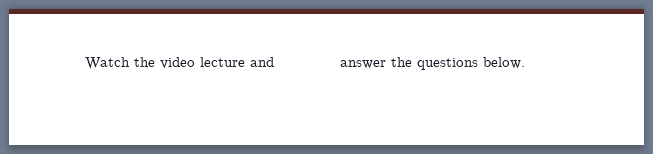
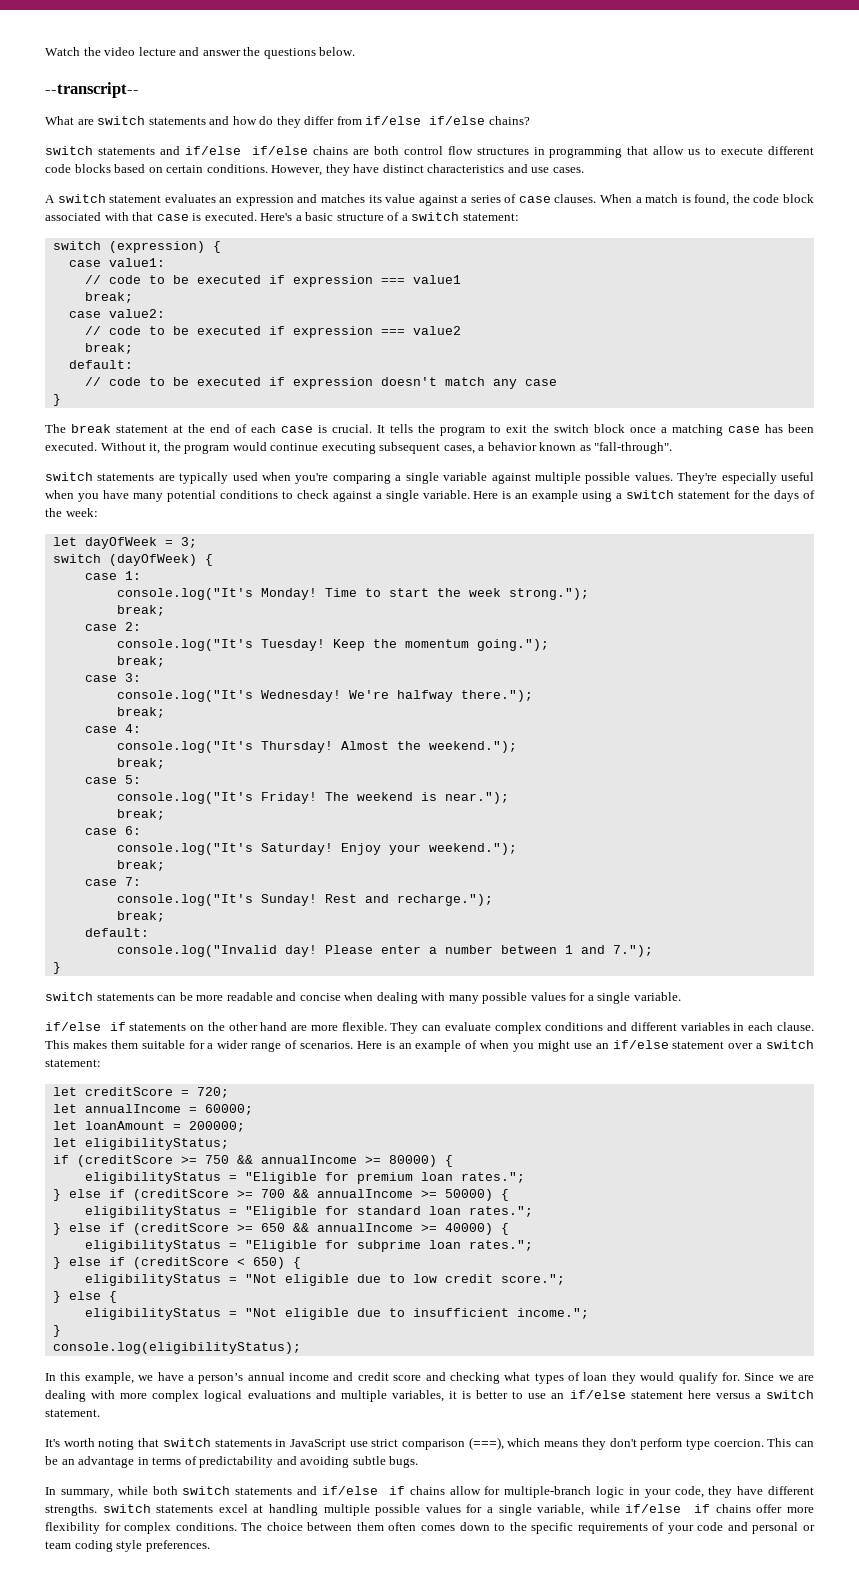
+ --transcript--
+ What are switch statements and how do they differ from if/else if/else chains?
+ switch statements and if/else if/else chains are both control flow structures in programming that allow us to execute different code blocks based on certain conditions. However, they have distinct characteristics and use cases.
+ A switch statement evaluates an expression and matches its value against a series of case clauses. When a match is found, the code block associated with that case is executed. Here's a basic structure of a switch statement:
+ switch (expression) {
+ case value1:
+ // code to be executed if expression === value1
+ break;
+ case value2:
+ // code to be executed if expression === value2
+ break;
+ default:
+ // code to be executed if expression doesn't match any case
+ }
+ The break statement at the end of each case is crucial. It tells the program to exit the switch block once a matching case has been executed. Without it, the program would continue executing subsequent cases, a behavior known as "fall-through".
+ switch statements are typically used when you're comparing a single variable against multiple possible values. They're especially useful when you have many potential conditions to check against a single variable. Here is an example using a switch statement for the days of the week:
+ let dayOfWeek = 3;
+ switch (dayOfWeek) {
+ case 1:
+ console.log("It's Monday! Time to start the week strong.");
+ break;
+ case 2:
+ console.log("It's Tuesday! Keep the momentum going.");
+ break;
+ case 3:
+ console.log("It's Wednesday! We're halfway there.");
+ break;
+ case 4:
+ console.log("It's Thursday! Almost the weekend.");
+ break;
+ case 5:
+ console.log("It's Friday! The weekend is near.");
+ break;
+ case 6:
+ console.log("It's Saturday! Enjoy your weekend.");
+ break;
+ case 7:
+ console.log("It's Sunday! Rest and recharge.");
+ break;
+ default:
+ console.log("Invalid day! Please enter a number between 1 and 7.");
+ }
+ switch statements can be more readable and concise when dealing with many possible values for a single variable.
+ if/else if statements on the other hand are more flexible. They can evaluate complex conditions and different variables in each clause. This makes them suitable for a wider range of scenarios. Here is an example of when you might use an if/else statement over a switch statement:
+ let creditScore = 720;
+ let annualIncome = 60000;
+ let loanAmount = 200000;
+ let eligibilityStatus;
+ if (creditScore >= 750 && annualIncome >= 80000) {
+ eligibilityStatus = "Eligible for premium loan rates.";
+ } else if (creditScore >= 700 && annualIncome >= 50000) {
+ eligibilityStatus = "Eligible for standard loan rates.";
+ } else if (creditScore >= 650 && annualIncome >= 40000) {
+ eligibilityStatus = "Eligible for subprime loan rates.";
+ } else if (creditScore < 650) {
+ eligibilityStatus = "Not eligible due to low credit score.";
+ } else {
+ eligibilityStatus = "Not eligible due to insufficient income.";
+ }
+ console.log(eligibilityStatus);
+ In this example, we have a person’s annual income and credit score and checking what types of loan they would qualify for. Since we are dealing with more complex logical evaluations and multiple variables, it is better to use an if/else statement here versus a switch statement.
+ It's worth noting that switch statements in JavaScript use strict comparison (===), which means they don't perform type coercion. This can be an advantage in terms of predictability and avoiding subtle bugs.
+ In summary, while both switch statements and if/else if chains allow for multiple-branch logic in your code, they have different strengths. switch statements excel at handling multiple possible values for a single variable, while if/else if chains offer more flexibility for complex conditions. The choice between them often comes down to the specific requirements of your code and personal or team coding style preferences.

